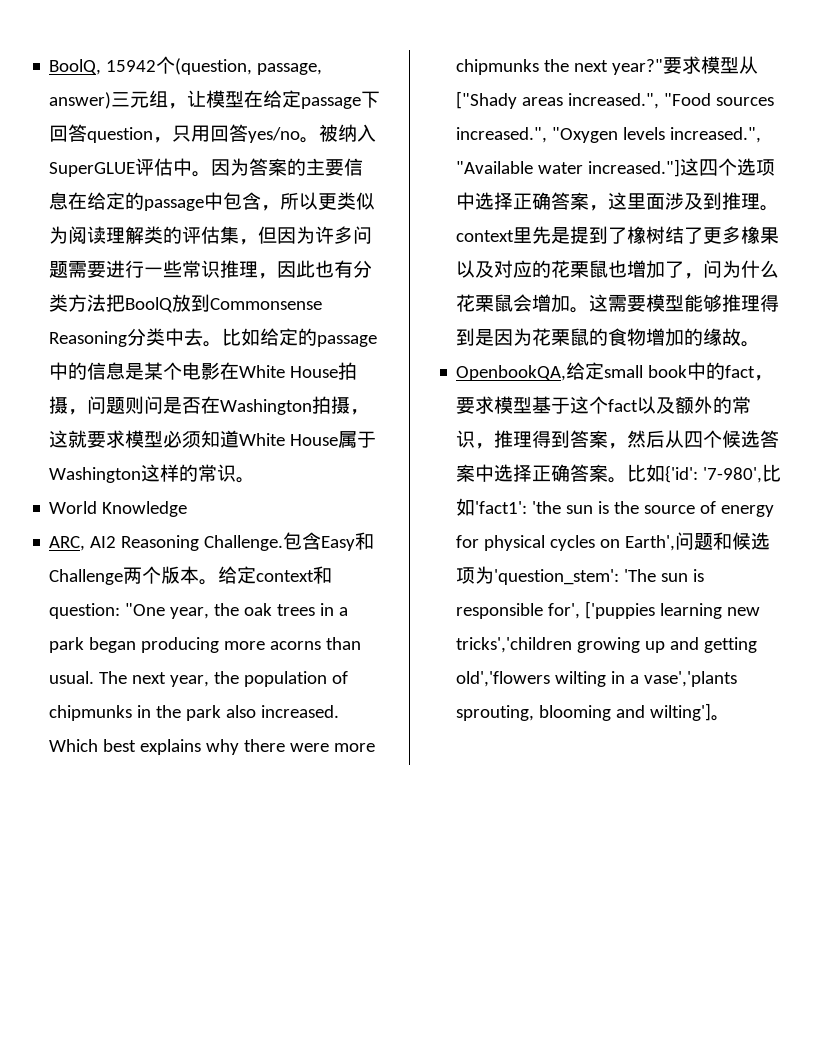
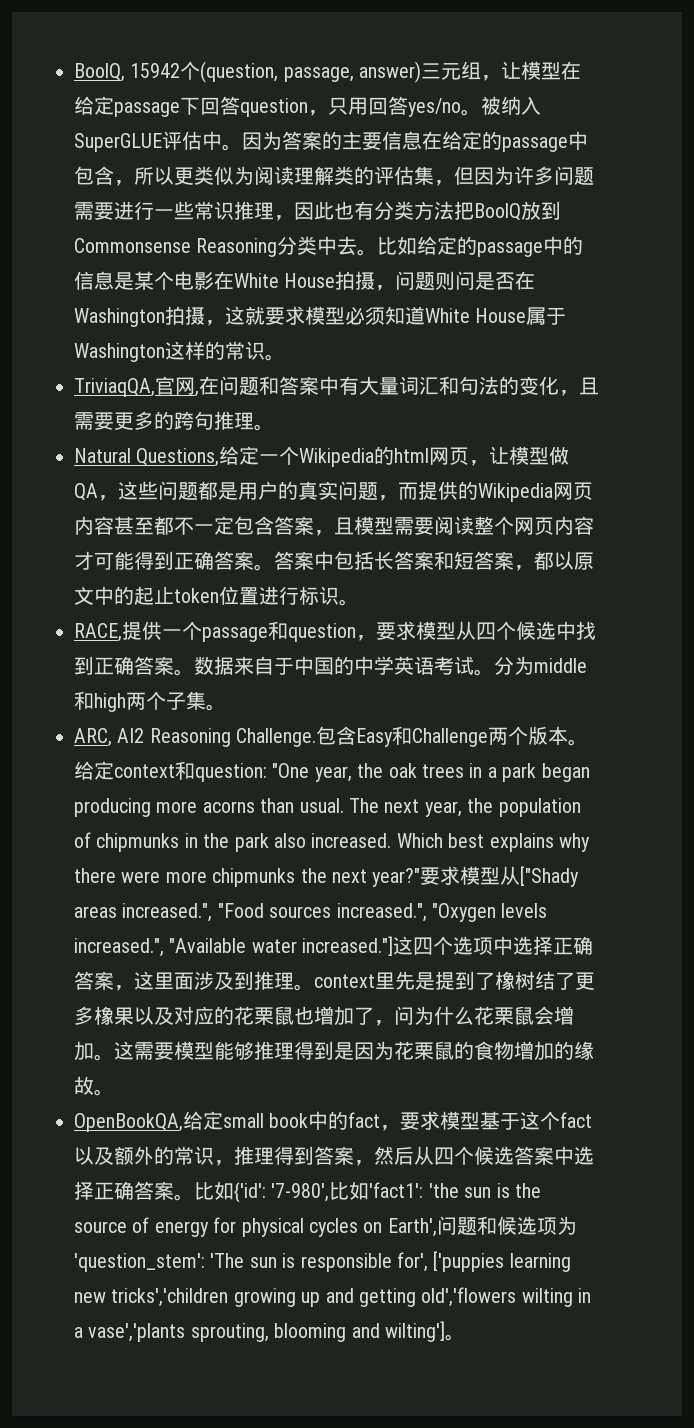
- World Knowledge
+ TriviaqQA,官网,在问题和答案中有大量词汇和句法的变化，且需要更多的跨句推理。
+ Natural Questions,给定一个Wikipedia的html网页，让模型做QA，这些问题都是用户的真实问题，而提供的Wikipedia网页内容甚至都不一定包含答案，且模型需要阅读整个网页内容才可能得到正确答案。答案中包括长答案和短答案，都以原文中的起止token位置进行标识。
+ RACE,提供一个passage和question，要求模型从四个候选中找到正确答案。数据来自于中国的中学英语考试。分为middle和high两个子集。
- OpenbookQA,给定small book中的fact，要求模型基于这个fact以及额外的常识，推理得到答案，然后从四个候选答案中选择正确答案。
+ OpenBookQA,给定small book中的fact，要求模型基于这个fact以及额外的常识，推理得到答案，然后从四个候选答案中选择正确答案。

